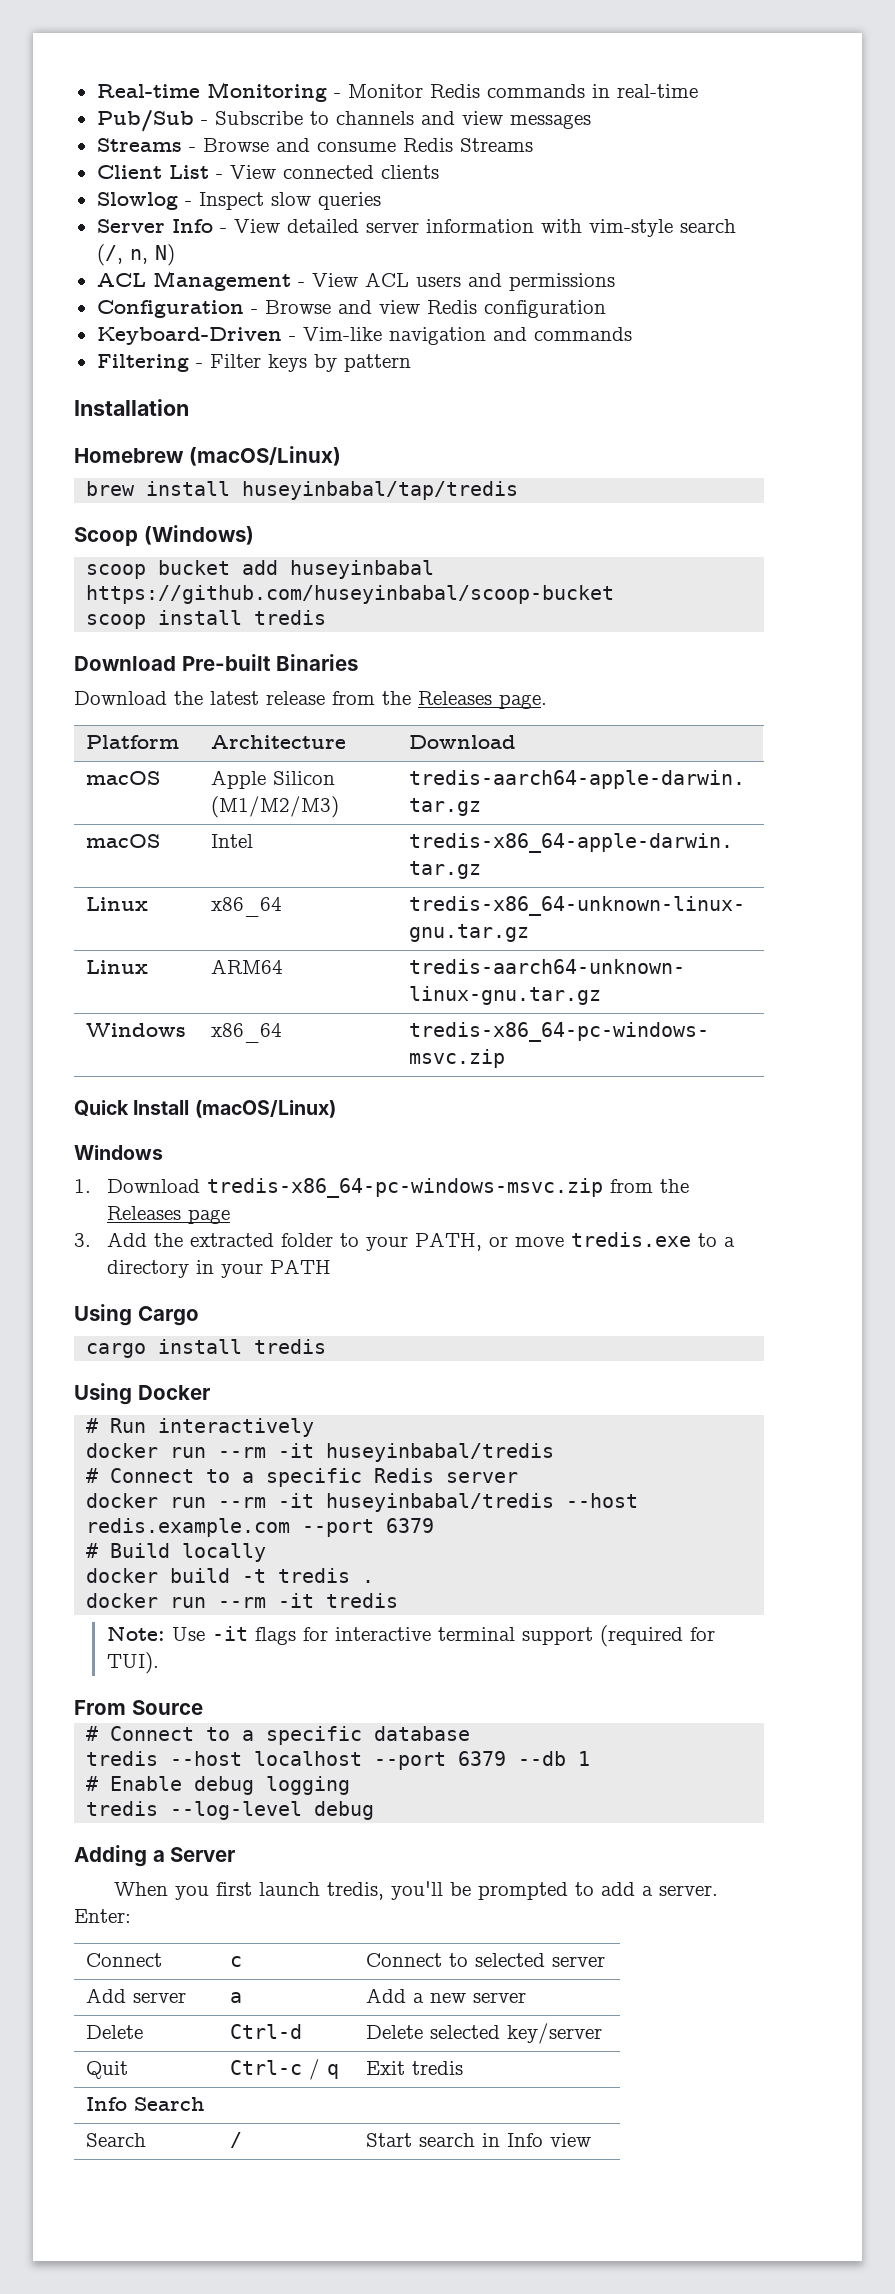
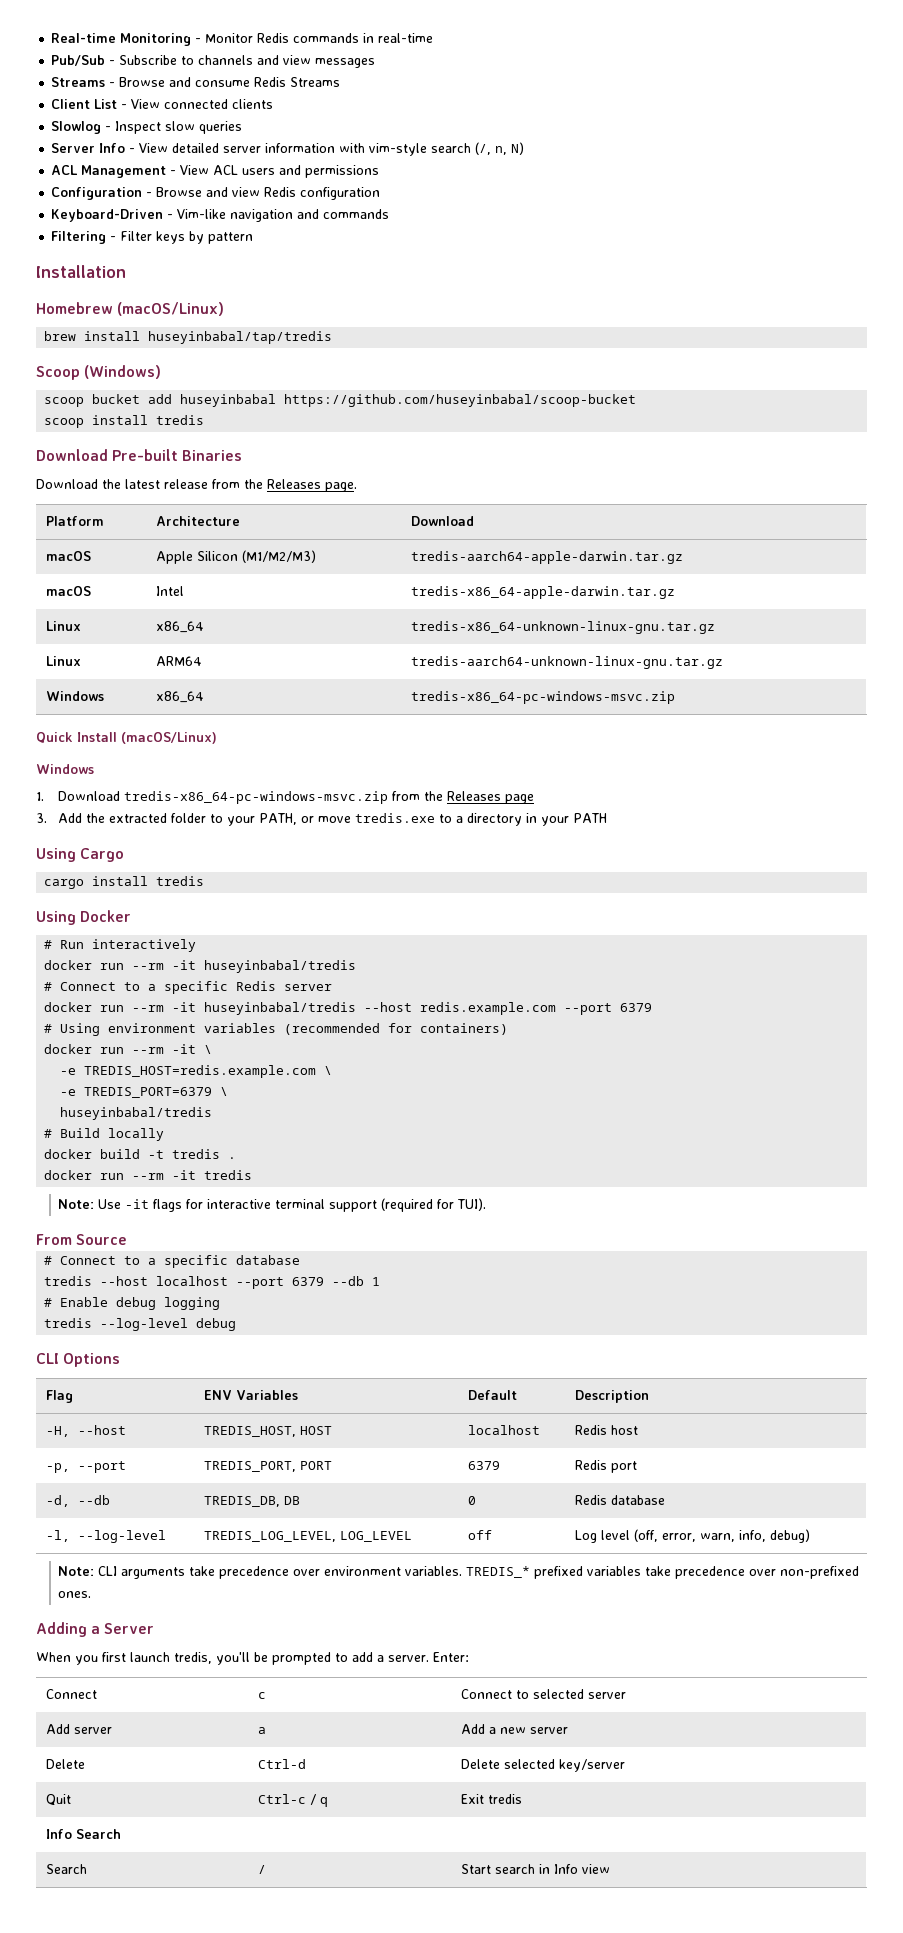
+ # Using environment variables (recommended for containers)
+ docker run --rm -it \
+ -e TREDIS_HOST=redis.example.com \
+ -e TREDIS_PORT=6379 \
+ huseyinbabal/tredis
+ CLI Options
+ Flag | ENV Variables | Default | Description
+ -H, --host | TREDIS_HOST, HOST | localhost | Redis host
+ -p, --port | TREDIS_PORT, PORT | 6379 | Redis port
+ -d, --db | TREDIS_DB, DB | 0 | Redis database
+ -l, --log-level | TREDIS_LOG_LEVEL, LOG_LEVEL | off | Log level (off, error, warn, info, debug)
+ Note: CLI arguments take precedence over environment variables. TREDIS_* prefixed variables take precedence over non-prefixed ones.

